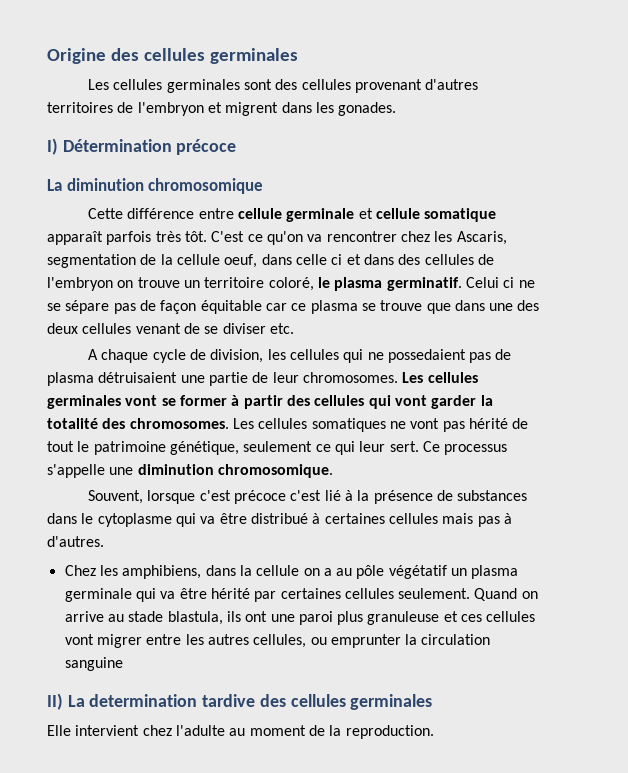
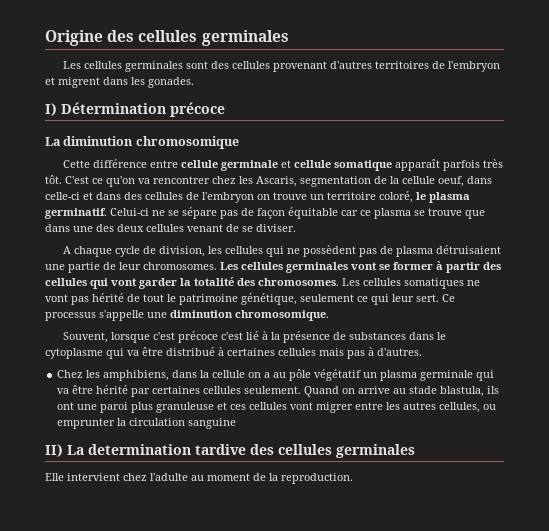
- C'est ce qu'on va rencontrer chez les Ascaris, segmentation de la cellule oeuf, dans celle ci et dans des cellules de l'embryon on trouve un territoire coloré, le plasma germinatif.
+ C'est ce qu'on va rencontrer chez les Ascaris, segmentation de la cellule oeuf, dans celle-ci et dans des cellules de l'embryon on trouve un territoire coloré, le plasma germinatif.
- Celui ci ne se sépare pas de façon équitable car ce plasma se trouve que dans une des deux cellules venant de se diviser etc.
+ Celui-ci ne se sépare pas de façon équitable car ce plasma se trouve que dans une des deux cellules venant de se diviser.
- A chaque cycle de division, les cellules qui ne possedaient pas de plasma détruisaient une partie de leur chromosomes.
+ A chaque cycle de division, les cellules qui ne possèdent pas de plasma détruisaient une partie de leur chromosomes.

